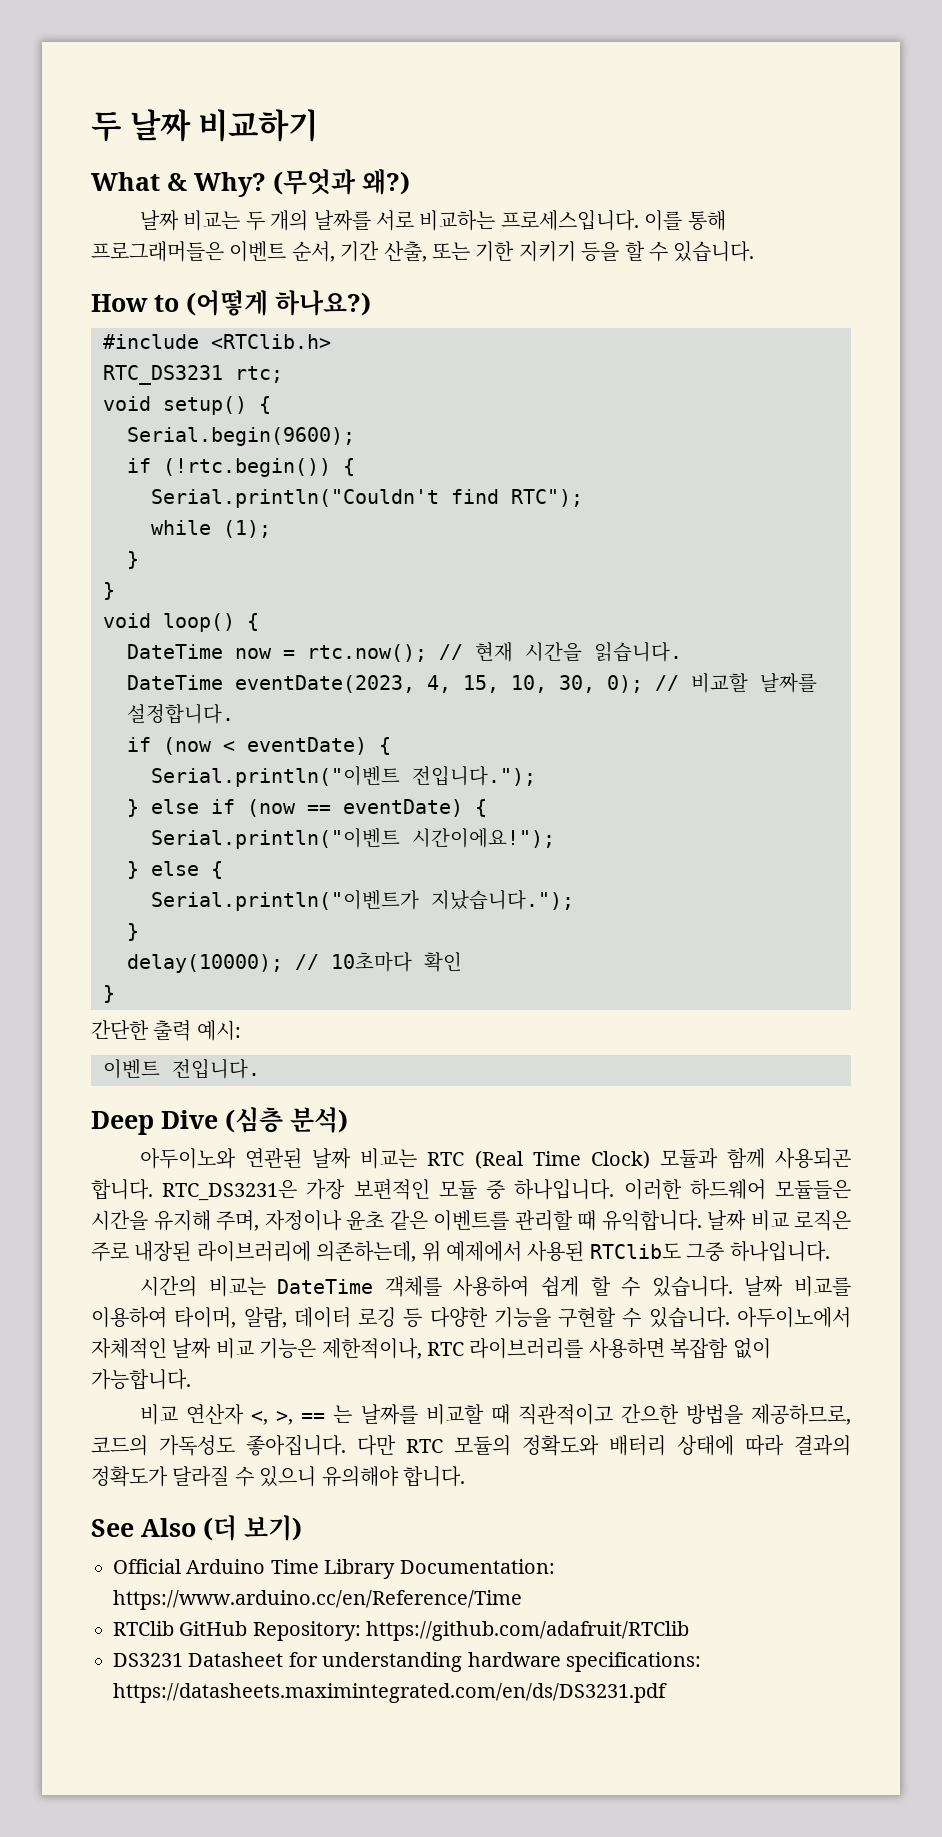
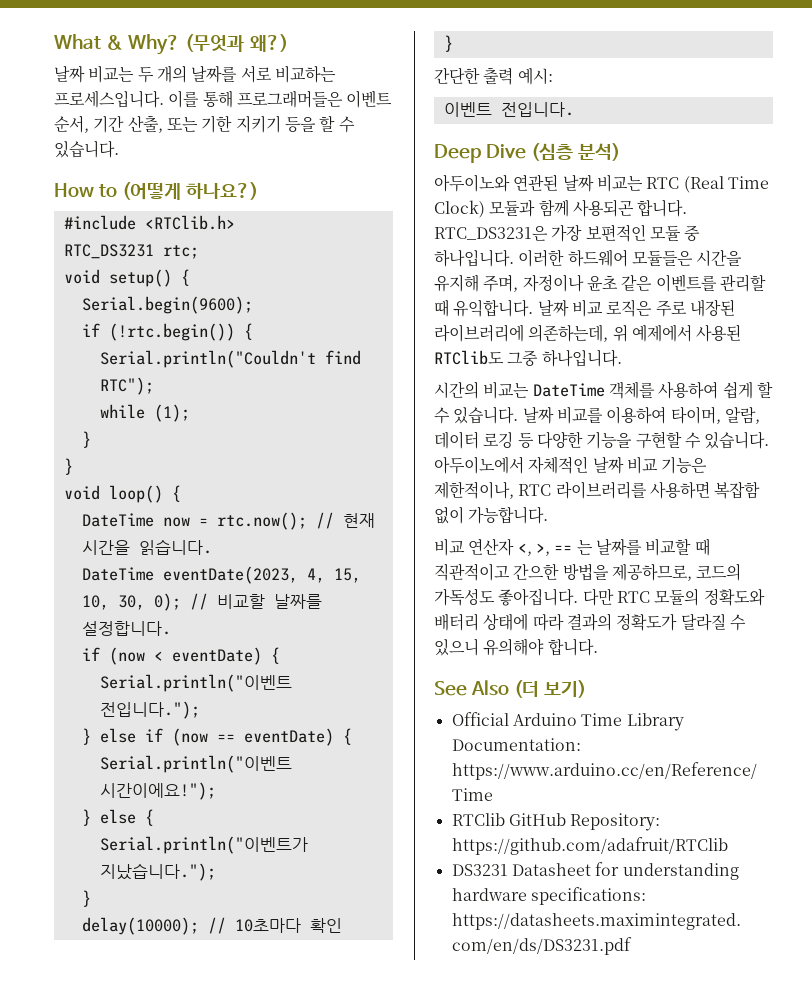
- 두 날짜 비교하기

